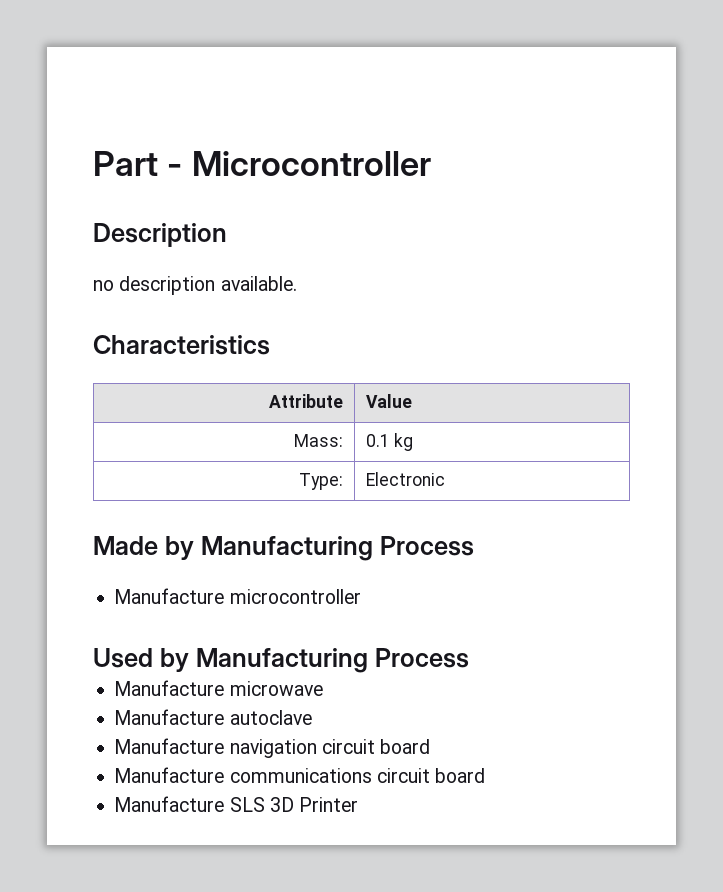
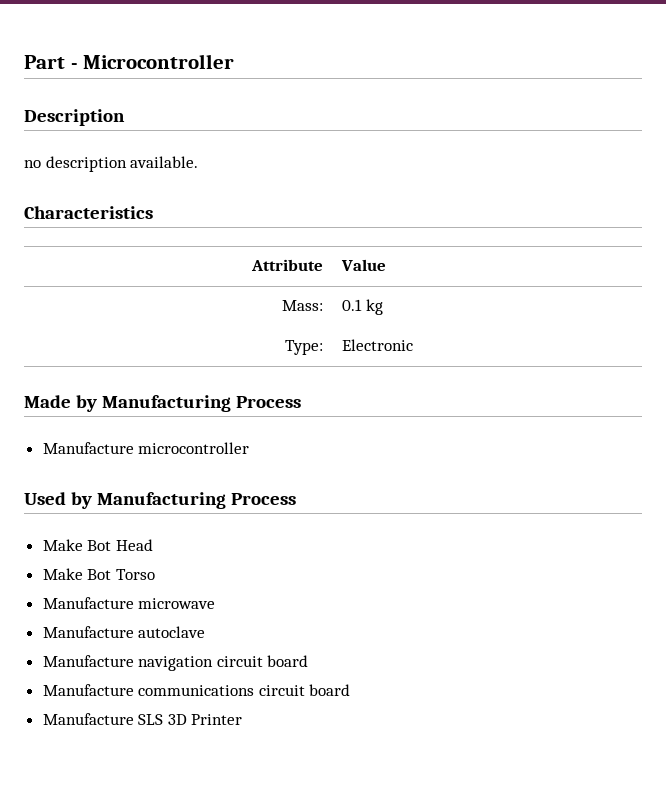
+ Make Bot Head
+ Make Bot Torso

